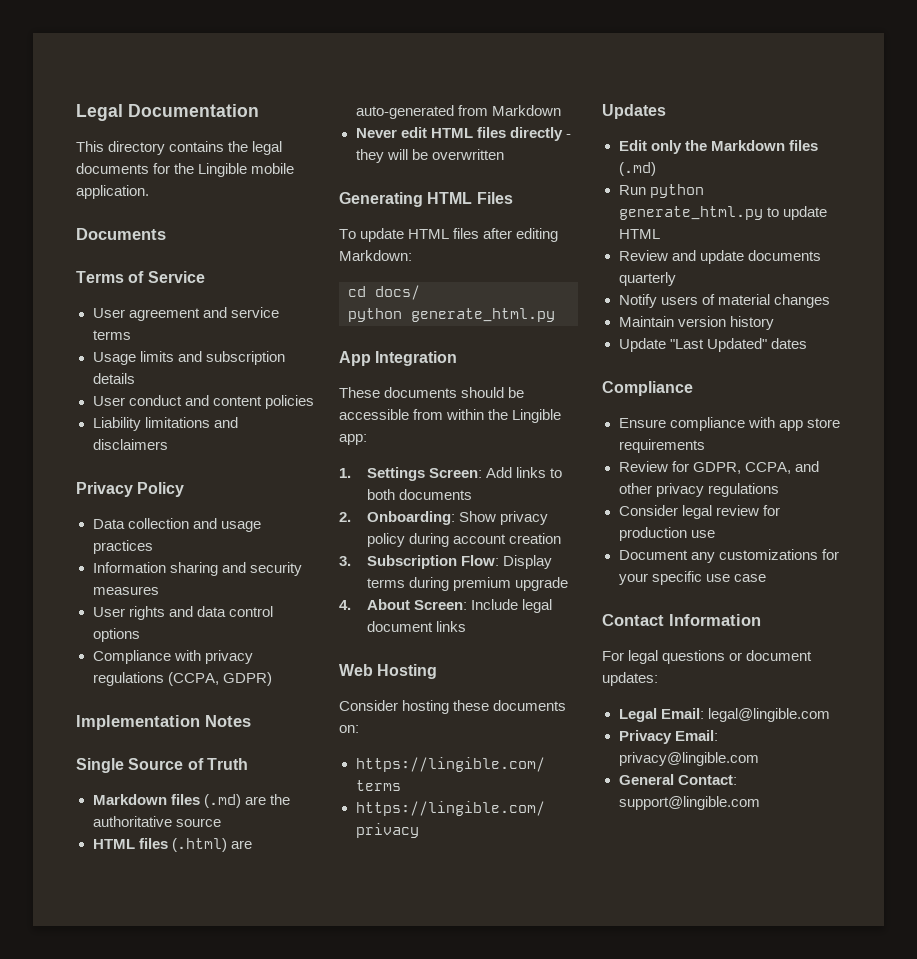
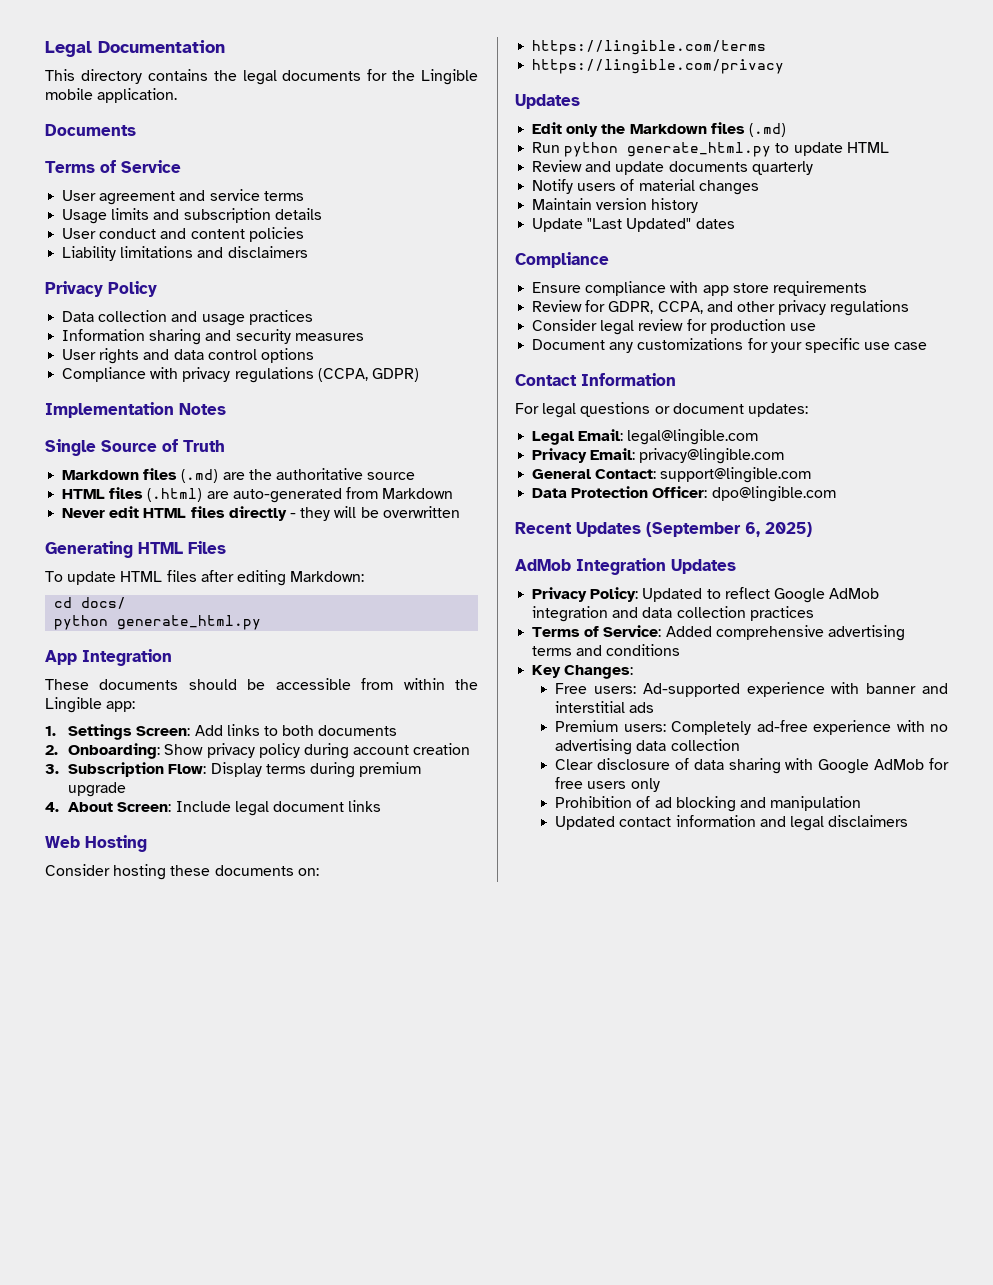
+ Data Protection Officer: dpo@lingible.com
+ Recent Updates (September 6, 2025)
+ AdMob Integration Updates
+ Privacy Policy: Updated to reflect Google AdMob integration and data collection practices
+ Terms of Service: Added comprehensive advertising terms and conditions
+ Key Changes:
+ Free users: Ad-supported experience with banner and interstitial ads
+ Premium users: Completely ad-free experience with no advertising data collection
+ Clear disclosure of data sharing with Google AdMob for free users only
+ Prohibition of ad blocking and manipulation
+ Updated contact information and legal disclaimers

